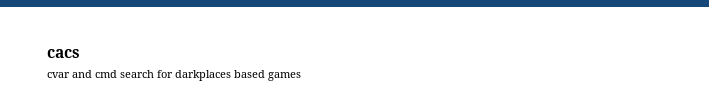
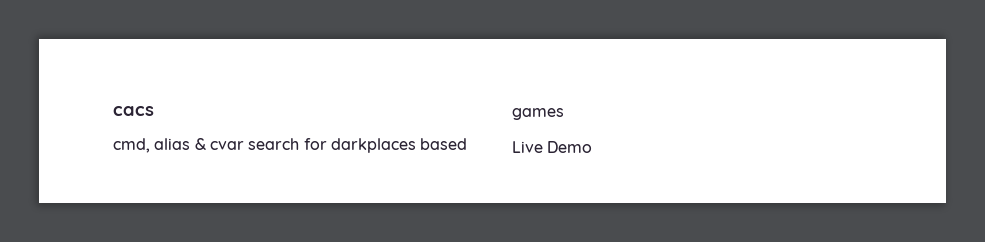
- cvar and cmd search for darkplaces based games
+ cmd, alias & cvar search for darkplaces based games
+ Live Demo

